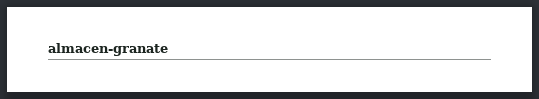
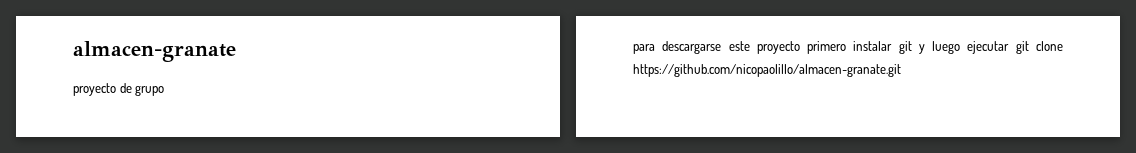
+ proyecto de grupo
+ para descargarse este proyecto primero instalar git y luego ejecutar git clone https://github.com/nicopaolillo/almacen-granate.git

